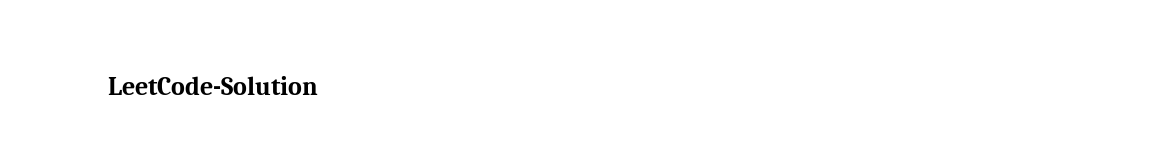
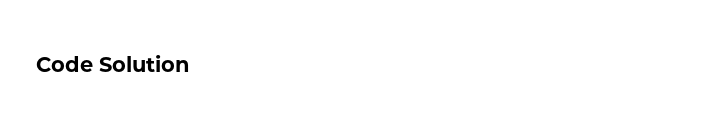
- LeetCode-Solution
+ Code Solution

